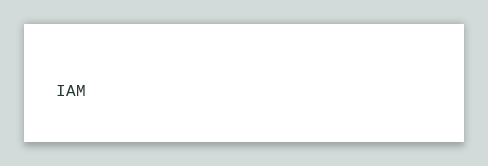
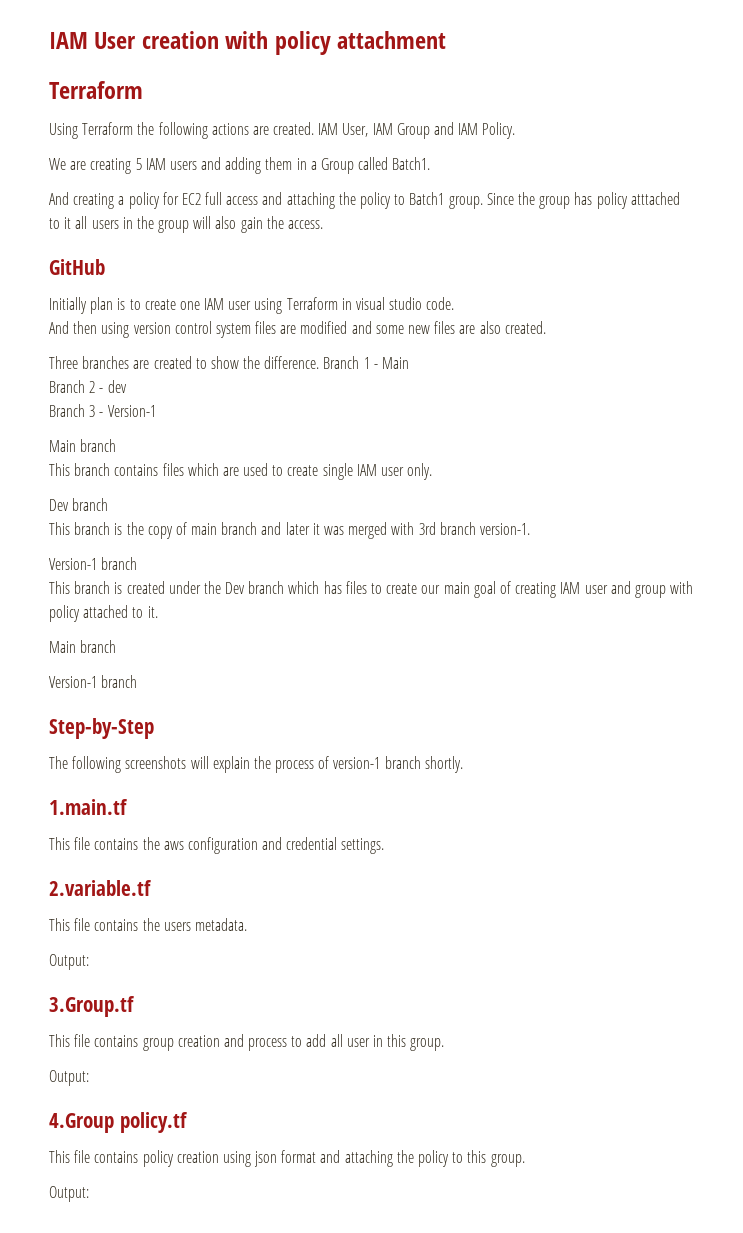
- IAM
+ IAM User creation with policy attachment
+ Terraform
+ Using Terraform the following actions are created. IAM User, IAM Group and IAM Policy.
+ We are creating 5 IAM users and adding them in a Group called Batch1.
+ And creating a policy for EC2 full access and attaching the policy to Batch1 group. Since the group has policy atttached to it all users in the group will also gain the access.
+ GitHub
+ Initially plan is to create one IAM user using Terraform in visual studio code.
+ And then using version control system files are modified and some new files are also created.
+ Three branches are created to show the difference. Branch 1 - Main
+ Branch 2 - dev
+ Branch 3 - Version-1
+ Main branch
+ This branch contains files which are used to create single IAM user only.
+ Dev branch
+ This branch is the copy of main branch and later it was merged with 3rd branch version-1.
+ Version-1 branch
+ This branch is created under the Dev branch which has files to create our main goal of creating IAM user and group with policy attached to it.
+ Main branch
+ Version-1 branch
+ Step-by-Step
+ The following screenshots will explain the process of version-1 branch shortly.
+ 1.main.tf
+ This file contains the aws configuration and credential settings.
+ 2.variable.tf
+ This file contains the users metadata.
+ Output:
+ 3.Group.tf
+ This file contains group creation and process to add all user in this group.
+ Output:
+ 4.Group policy.tf
+ This file contains policy creation using json format and attaching the policy to this group.
+ Output:

